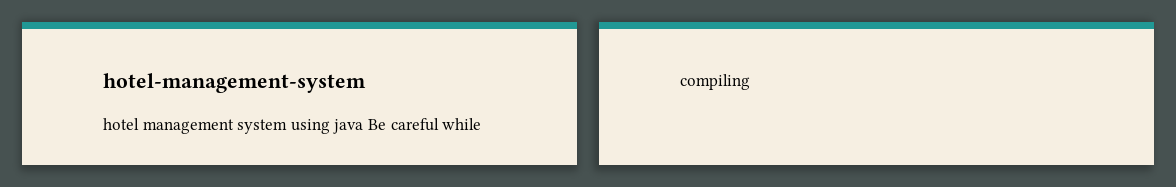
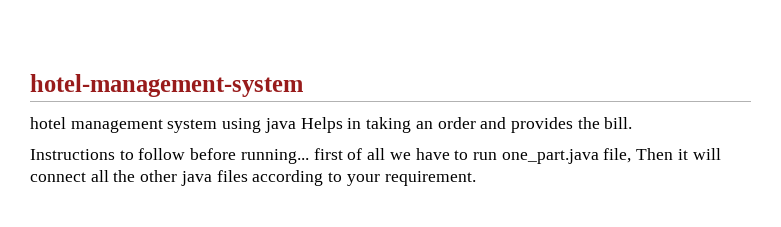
- hotel management system using java Be careful while compiling
+ hotel management system using java Helps in taking an order and provides the bill.
+ Instructions to follow before running... first of all we have to run one_part.java file, Then it will connect all the other java files according to your requirement.

